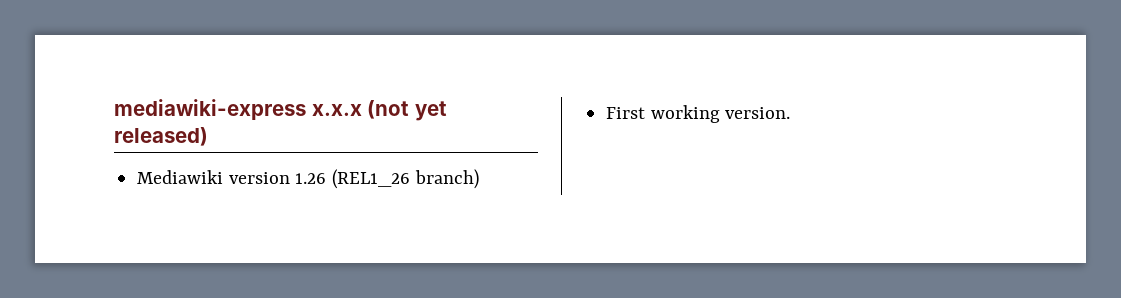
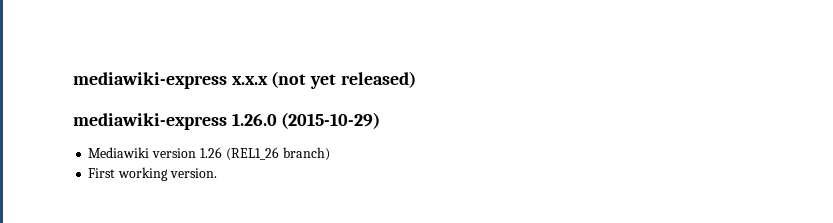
+ mediawiki-express 1.26.0 (2015-10-29)

